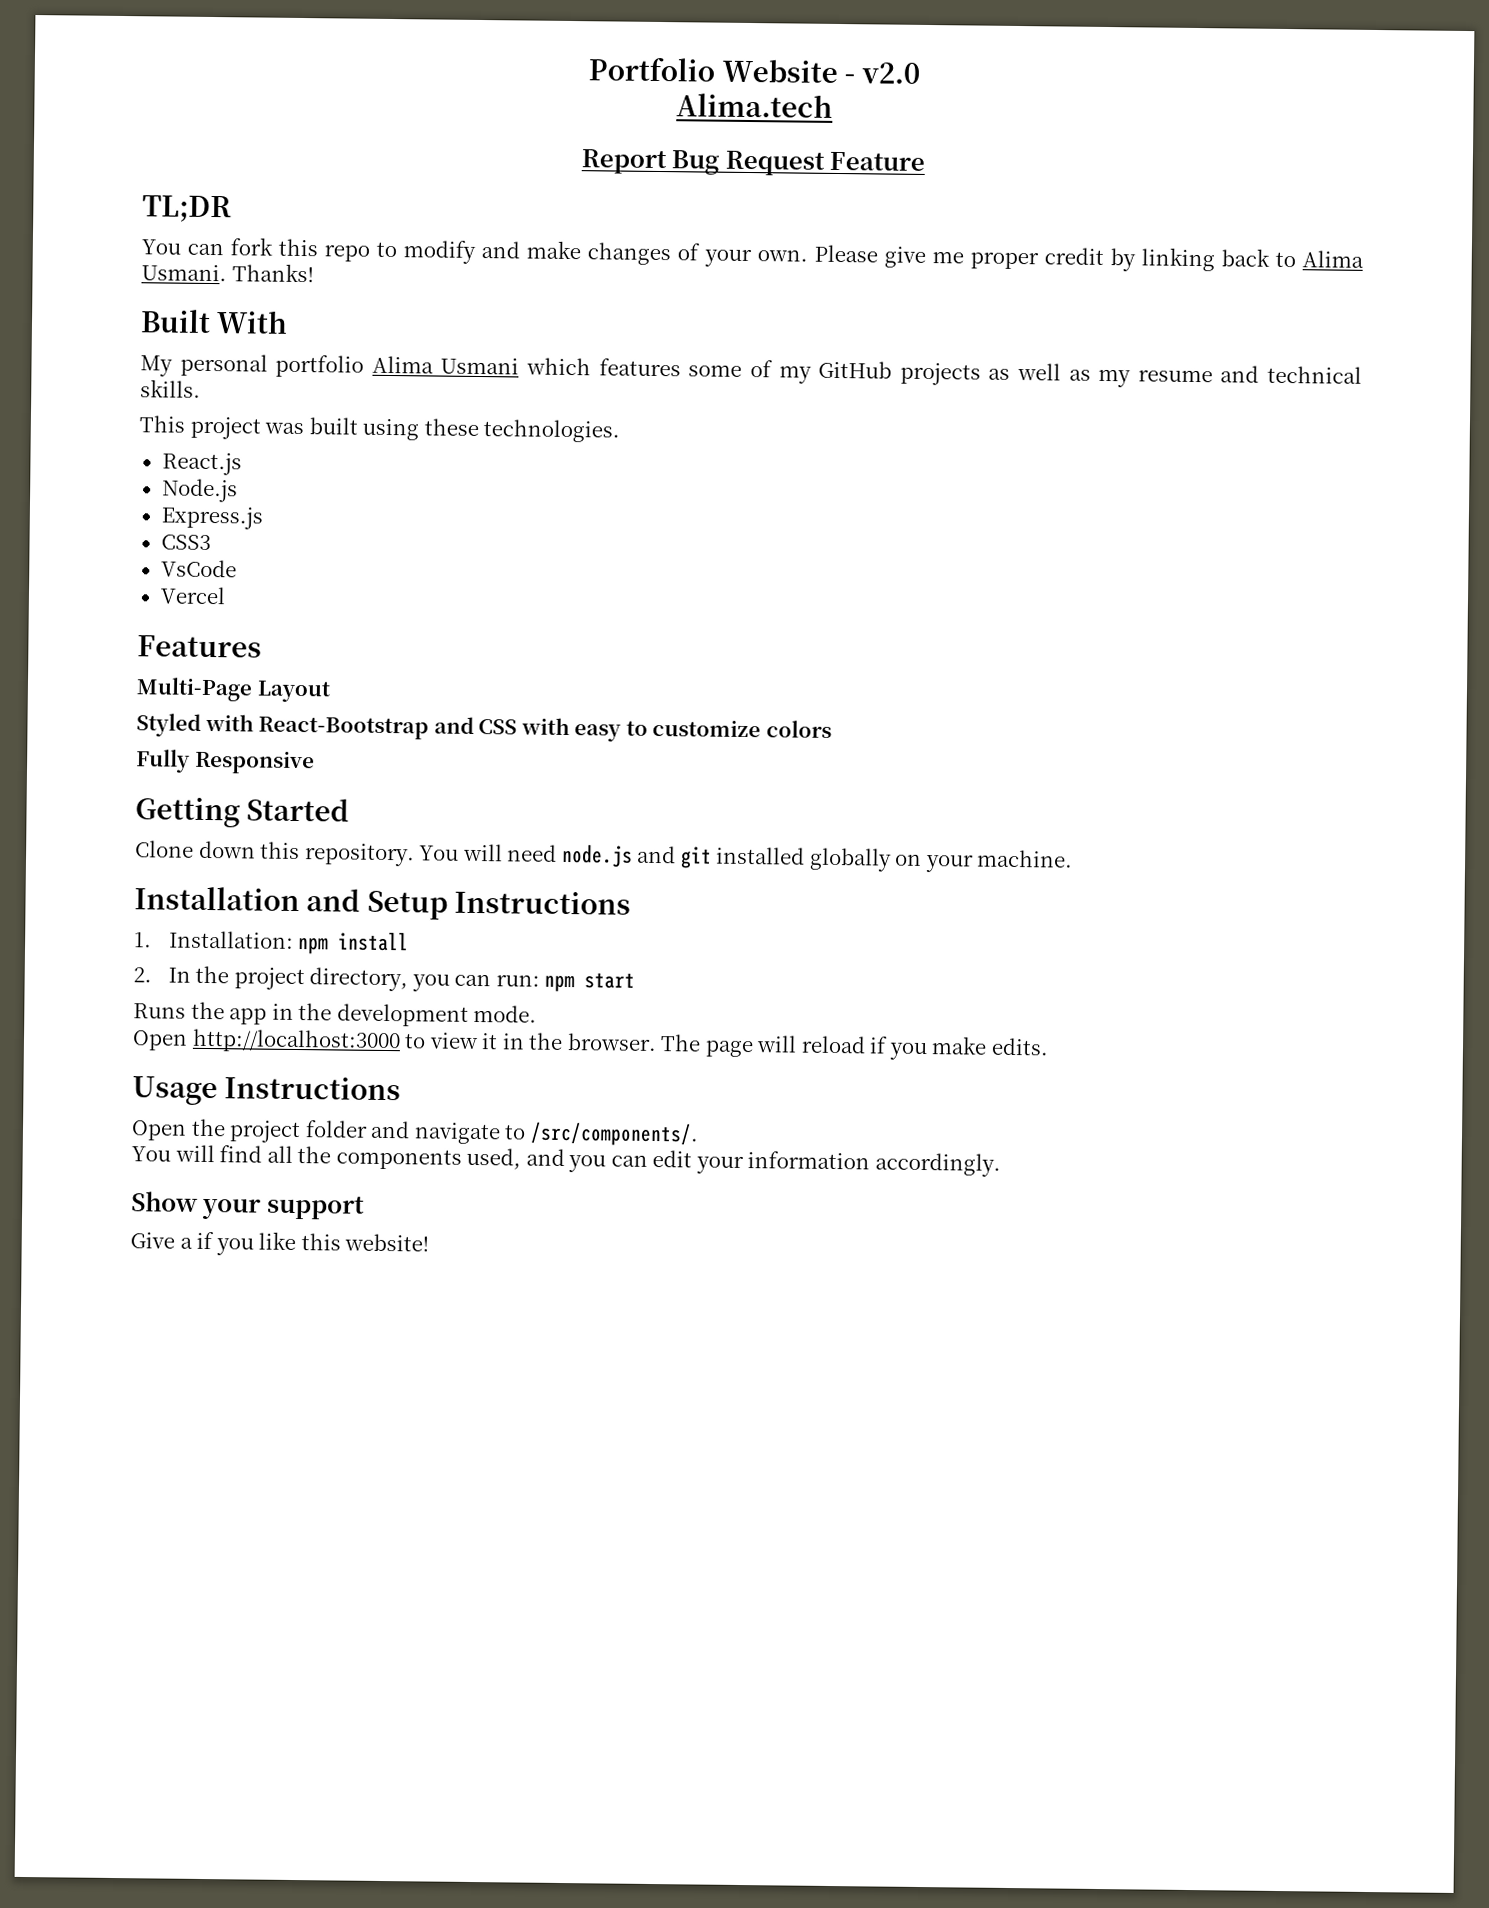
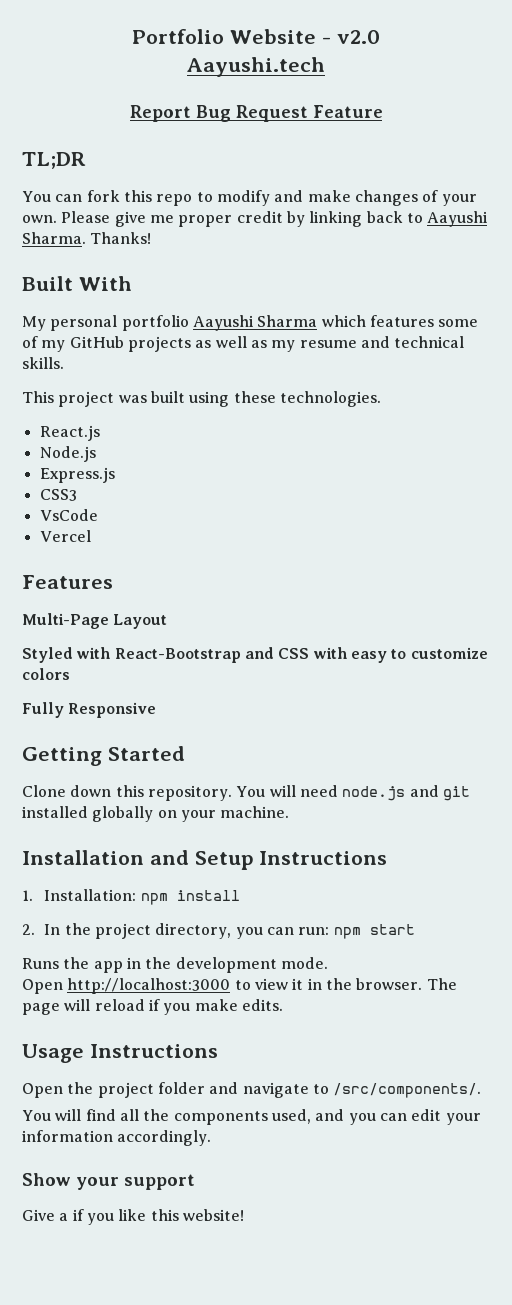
- Alima.tech
+ Aayushi.tech
- Please give me proper credit by linking back to Alima Usmani.
+ Please give me proper credit by linking back to Aayushi Sharma.
- My personal portfolio Alima Usmani which features some of my GitHub projects as well as my resume and technical skills.
+ My personal portfolio Aayushi Sharma which features some of my GitHub projects as well as my resume and technical skills.

